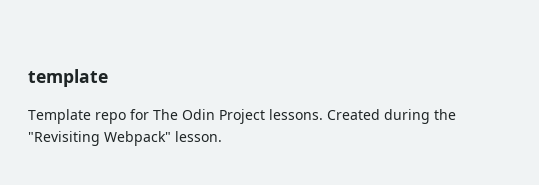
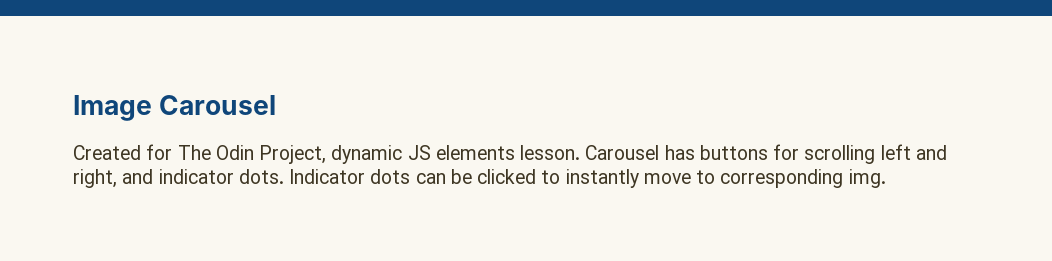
- template
- Template repo for The Odin Project lessons. Created during the "Revisiting Webpack" lesson.
+ Image Carousel
+ Created for The Odin Project, dynamic JS elements lesson. Carousel has buttons for scrolling left and right, and indicator dots. Indicator dots can be clicked to instantly move to corresponding img.

